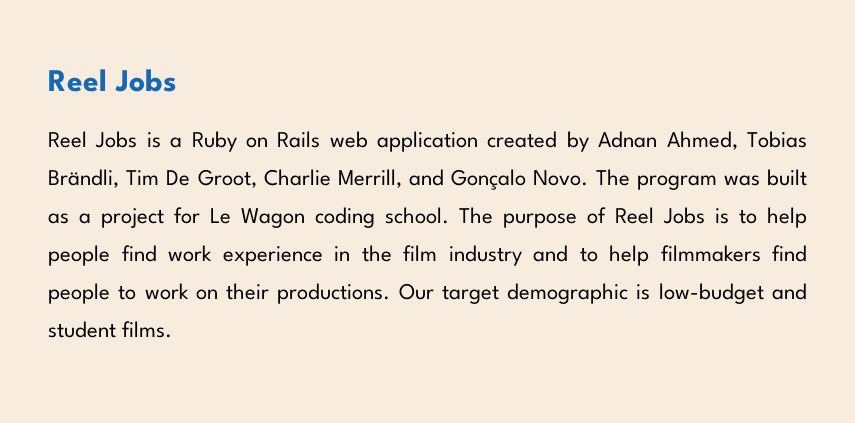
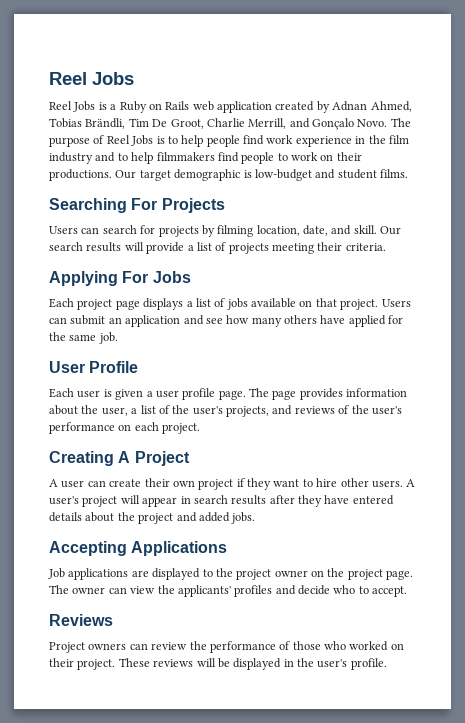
- The program was built as a project for Le Wagon coding school. The purpose of Reel Jobs is to help people find work experience in the film industry and to help filmmakers find people to work on their productions.
+ The purpose of Reel Jobs is to help people find work experience in the film industry and to help filmmakers find people to work on their productions.
+ Searching For Projects
+ Users can search for projects by filming location, date, and skill. Our search results will provide a list of projects meeting their criteria.
+ Applying For Jobs
+ Each project page displays a list of jobs available on that project. Users can submit an application and see how many others have applied for the same job.
+ User Profile
+ Each user is given a user profile page. The page provides information about the user, a list of the user's projects, and reviews of the user's performance on each project.
+ Creating A Project
+ A user can create their own project if they want to hire other users. A user's project will appear in search results after they have entered details about the project and added jobs.
+ Accepting Applications
+ Job applications are displayed to the project owner on the project page. The owner can view the applicants' profiles and decide who to accept.
+ Reviews
+ Project owners can review the performance of those who worked on their project. These reviews will be displayed in the user's profile.

